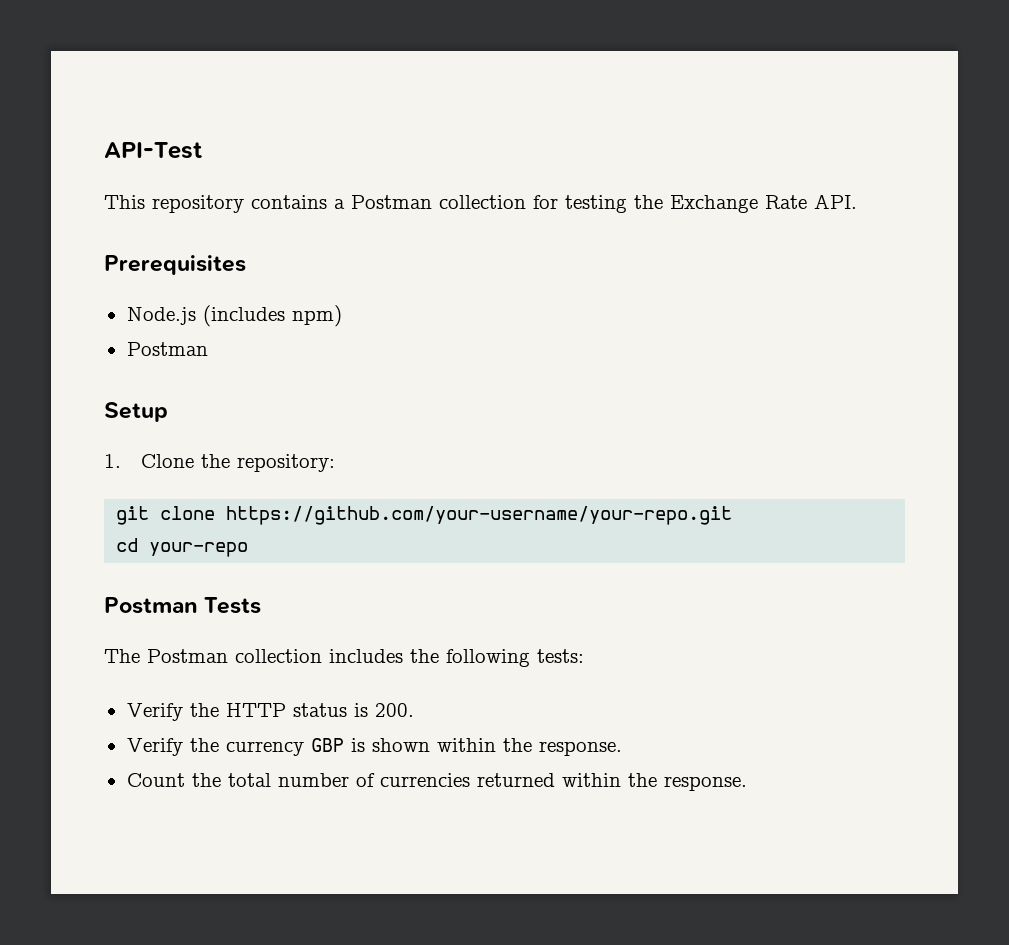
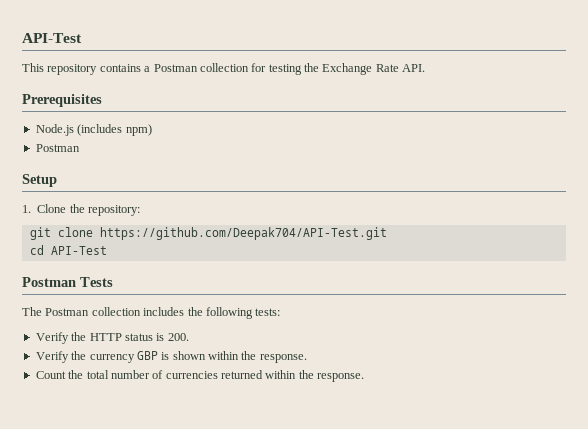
- git clone https://github.com/your-username/your-repo.git
+ git clone https://github.com/Deepak704/API-Test.git
- cd your-repo
+ cd API-Test

